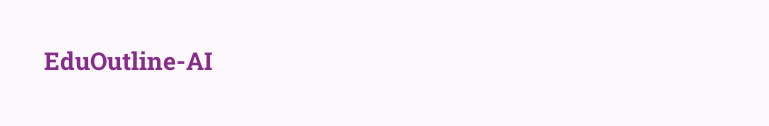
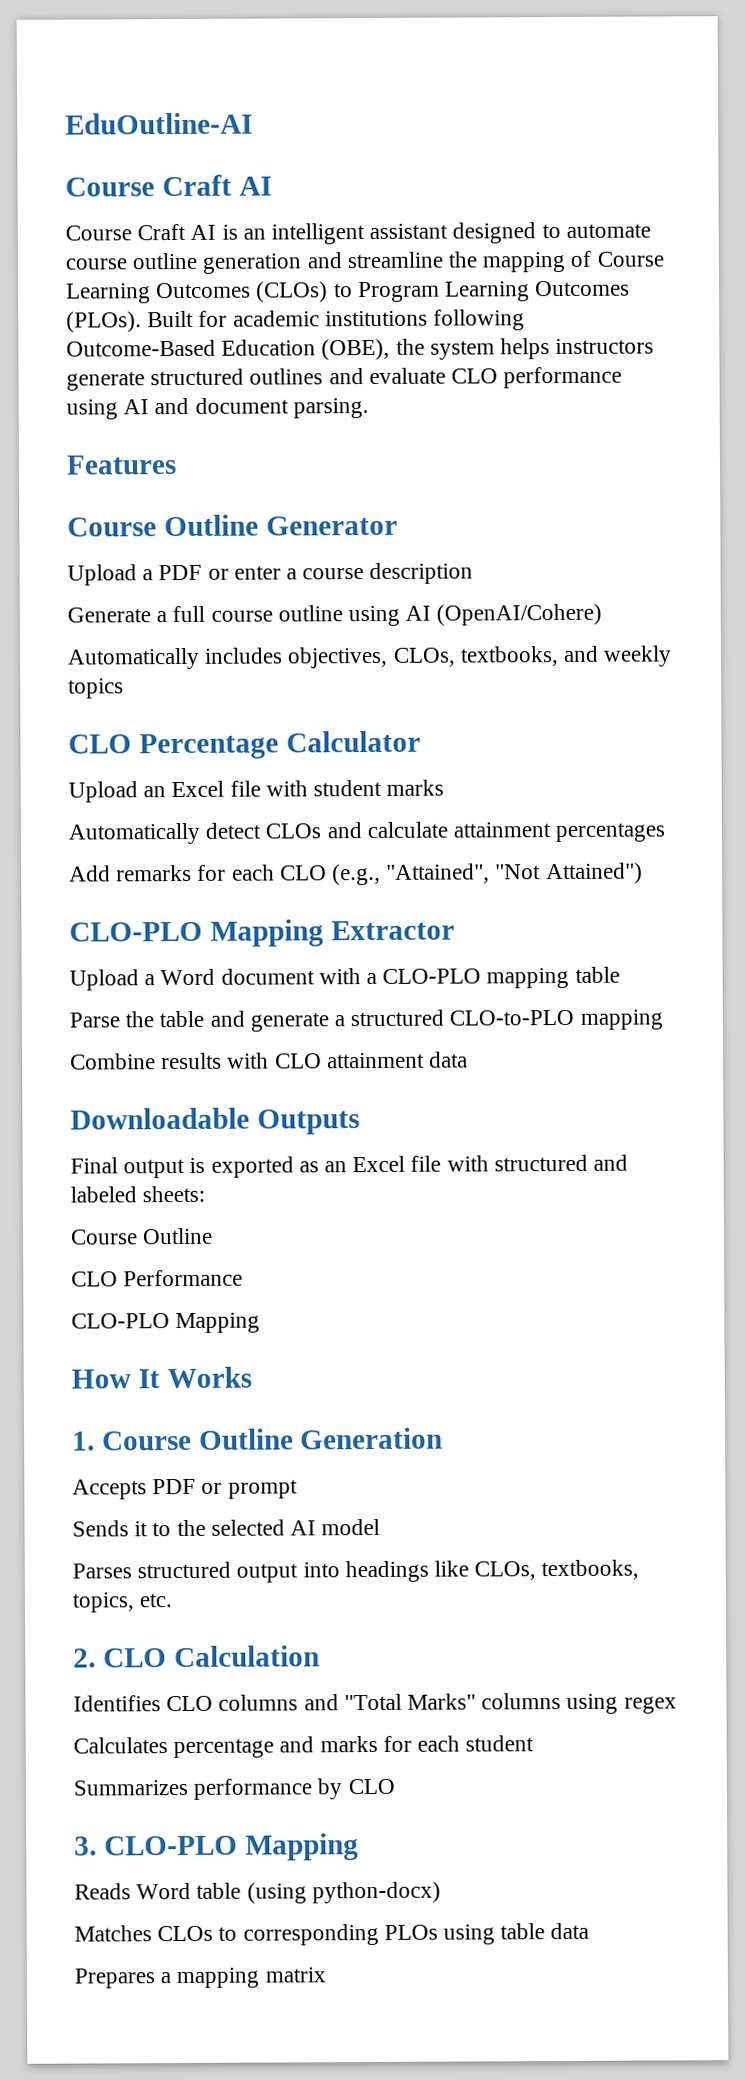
  EduOutline-AI
+ Course Craft AI
+ Course Craft AI is an intelligent assistant designed to automate course outline generation and streamline the mapping of Course Learning Outcomes (CLOs) to Program Learning Outcomes (PLOs). Built for academic institutions following Outcome-Based Education (OBE), the system helps instructors generate structured outlines and evaluate CLO performance using AI and document parsing.
+ Features
+ Course Outline Generator
+ Upload a PDF or enter a course description
+ Generate a full course outline using AI (OpenAI/Cohere)
+ Automatically includes objectives, CLOs, textbooks, and weekly topics
+ CLO Percentage Calculator
+ Upload an Excel file with student marks
+ Automatically detect CLOs and calculate attainment percentages
+ Add remarks for each CLO (e.g., "Attained", "Not Attained")
+ CLO-PLO Mapping Extractor
+ Upload a Word document with a CLO-PLO mapping table
+ Parse the table and generate a structured CLO-to-PLO mapping
+ Combine results with CLO attainment data
+ Downloadable Outputs
+ Final output is exported as an Excel file with structured and labeled sheets:
+ Course Outline
+ CLO Performance
+ CLO-PLO Mapping
+ How It Works
+ 1. Course Outline Generation
+ Accepts PDF or prompt
+ Sends it to the selected AI model
+ Parses structured output into headings like CLOs, textbooks, topics, etc.
+ 2. CLO Calculation
+ Identifies CLO columns and "Total Marks" columns using regex
+ Calculates percentage and marks for each student
+ Summarizes performance by CLO
+ 3. CLO-PLO Mapping
+ Reads Word table (using python-docx)
+ Matches CLOs to corresponding PLOs using table data
+ Prepares a mapping matrix

